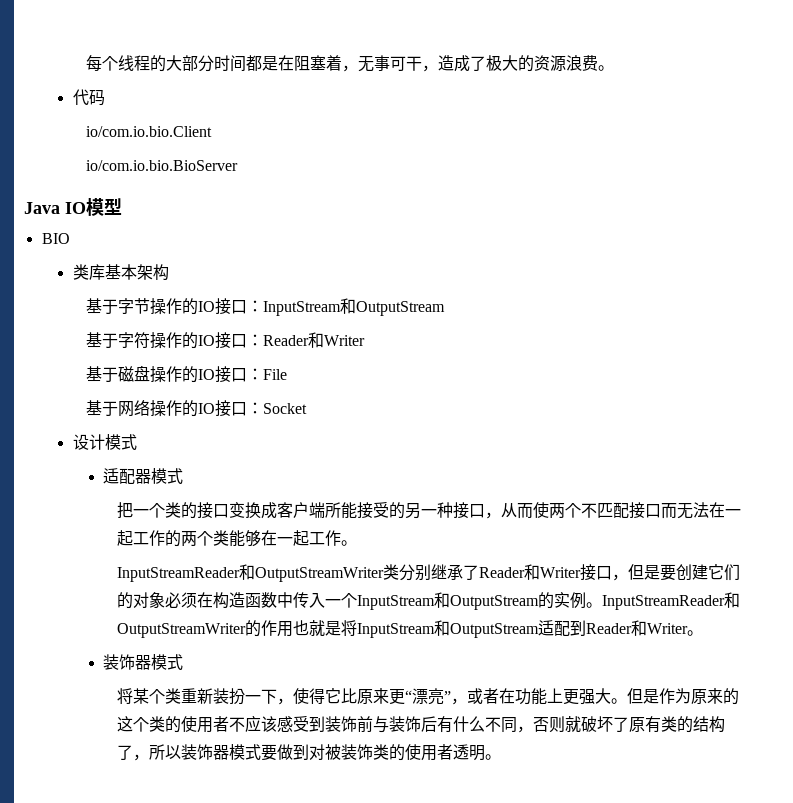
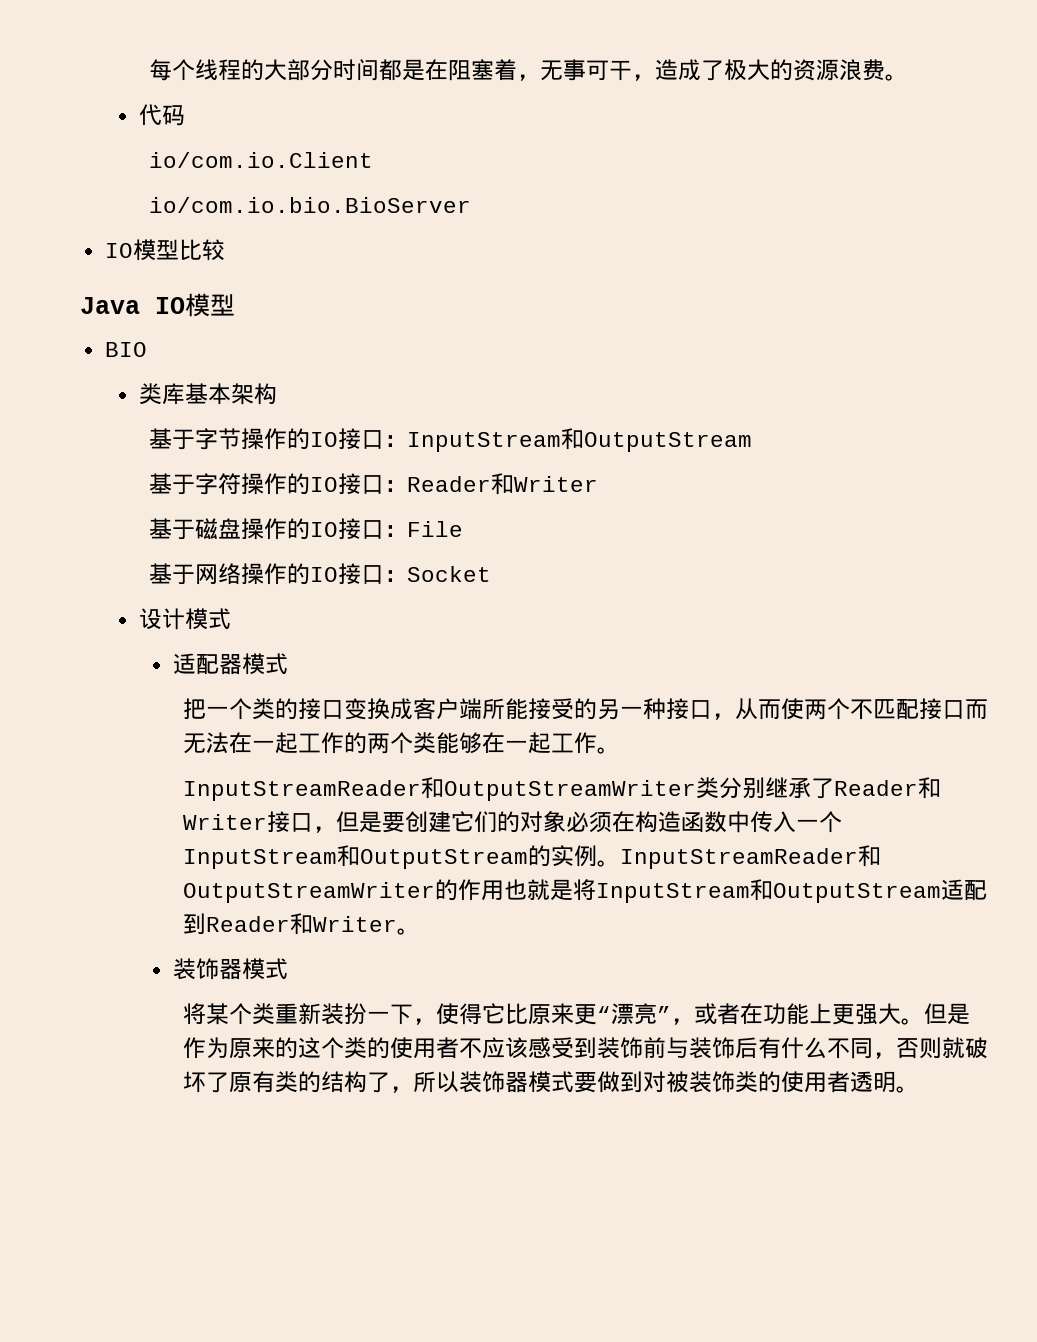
- io/com.io.bio.Client
+ io/com.io.Client
+ IO模型比较

